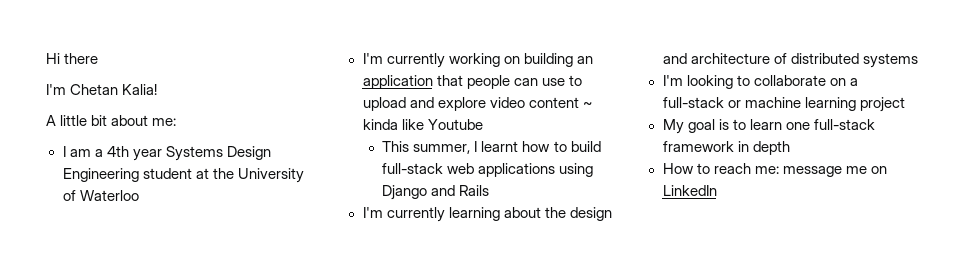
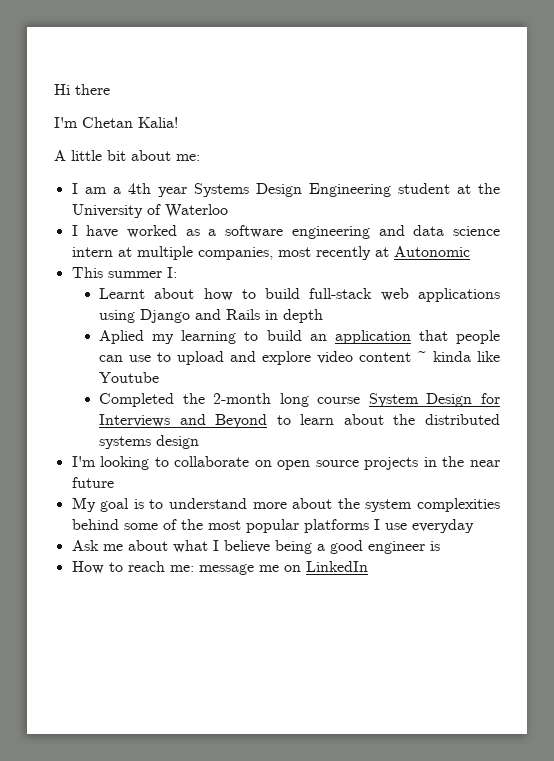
- I'm currently working on building an application that people can use to upload and explore video content ~ kinda like Youtube
+ I have worked as a software engineering and data science intern at multiple companies, most recently at Autonomic
+ This summer I:
+ Learnt about how to build full-stack web applications using Django and Rails in depth
+ Aplied my learning to build an application that people can use to upload and explore video content ~ kinda like Youtube
- This summer, I learnt how to build full-stack web applications using Django and Rails
- I'm currently learning about the design and architecture of distributed systems
+ Completed the 2-month long course System Design for Interviews and Beyond to learn about the distributed systems design
- I'm looking to collaborate on a full-stack or machine learning project
- My goal is to learn one full-stack framework in depth
+ I'm looking to collaborate on open source projects in the near future
+ My goal is to understand more about the system complexities behind some of the most popular platforms I use everyday
+ Ask me about what I believe being a good engineer is

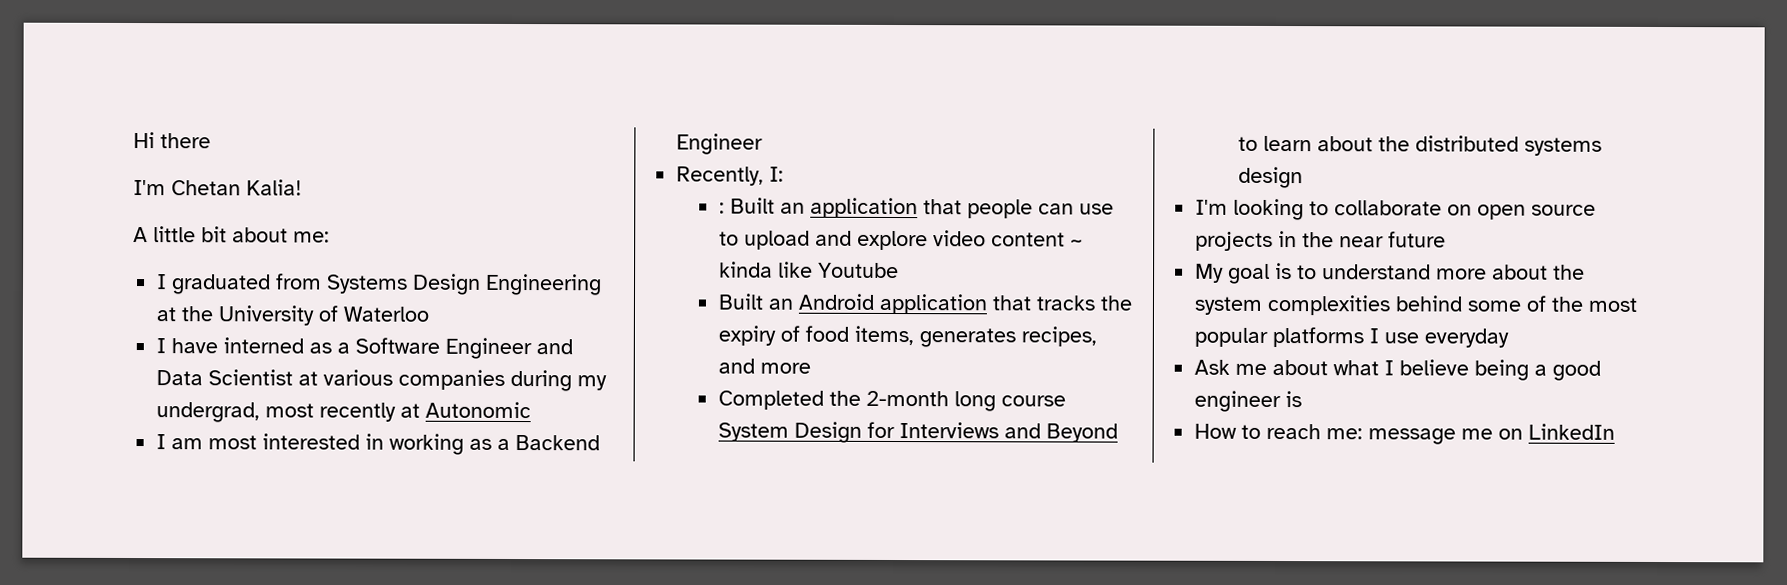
- I am a 4th year Systems Design Engineering student at the University of Waterloo
+ I graduated from Systems Design Engineering at the University of Waterloo
- I have worked as a software engineering and data science intern at multiple companies, most recently at Autonomic
- This summer I:
- Learnt about how to build full-stack web applications using Django and Rails in depth
- Aplied my learning to build an application that people can use to upload and explore video content ~ kinda like Youtube
+ I have interned as a Software Engineer and Data Scientist at various companies during my undergrad, most recently at Autonomic
+ I am most interested in working as a Backend Engineer
+ Recently, I:
+ : Built an application that people can use to upload and explore video content ~ kinda like Youtube
+ Built an Android application that tracks the expiry of food items, generates recipes, and more

